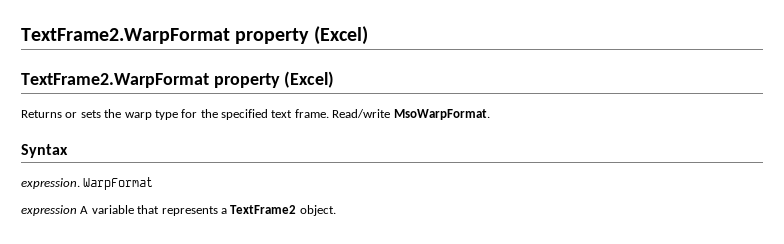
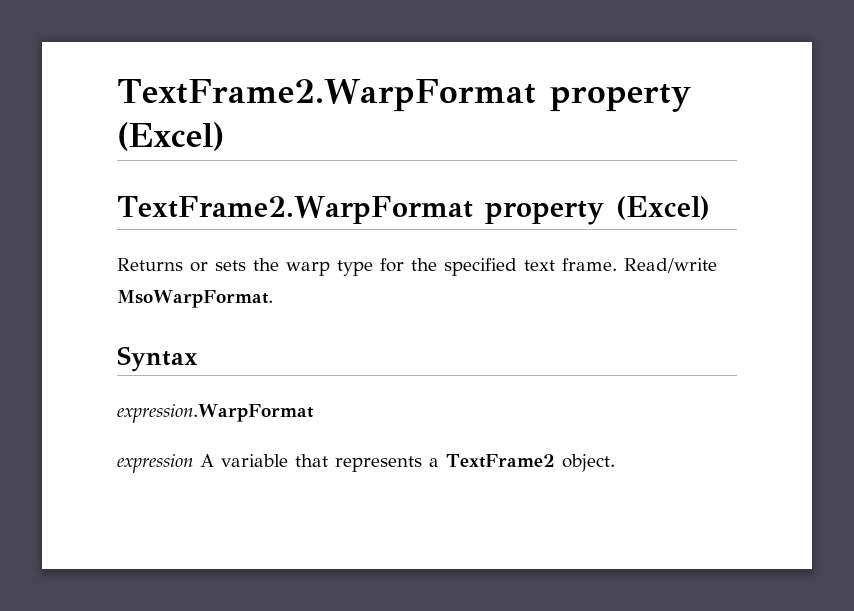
- expression. WarpFormat
+ expression.WarpFormat

